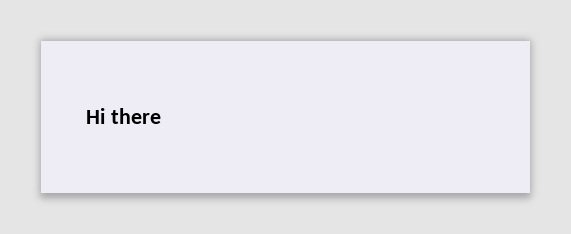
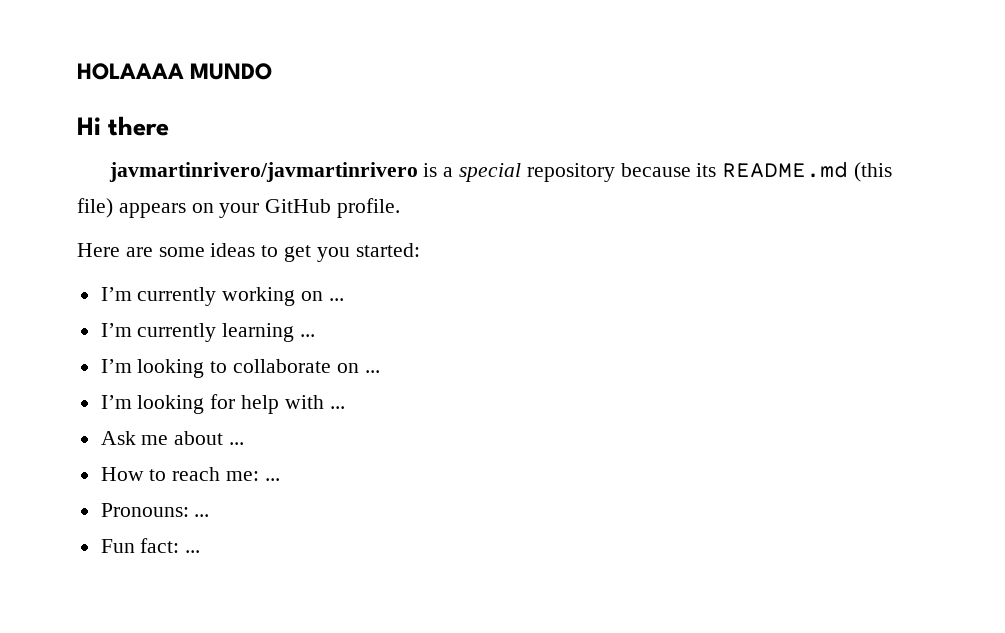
+ HOLAAAA MUNDO
+ javmartinrivero/javmartinrivero is a special repository because its README.md (this file) appears on your GitHub profile.
+ Here are some ideas to get you started:
+ I’m currently working on ...
+ I’m currently learning ...
+ I’m looking to collaborate on ...
+ I’m looking for help with ...
+ Ask me about ...
+ How to reach me: ...
+ Pronouns: ...
+ Fun fact: ...

